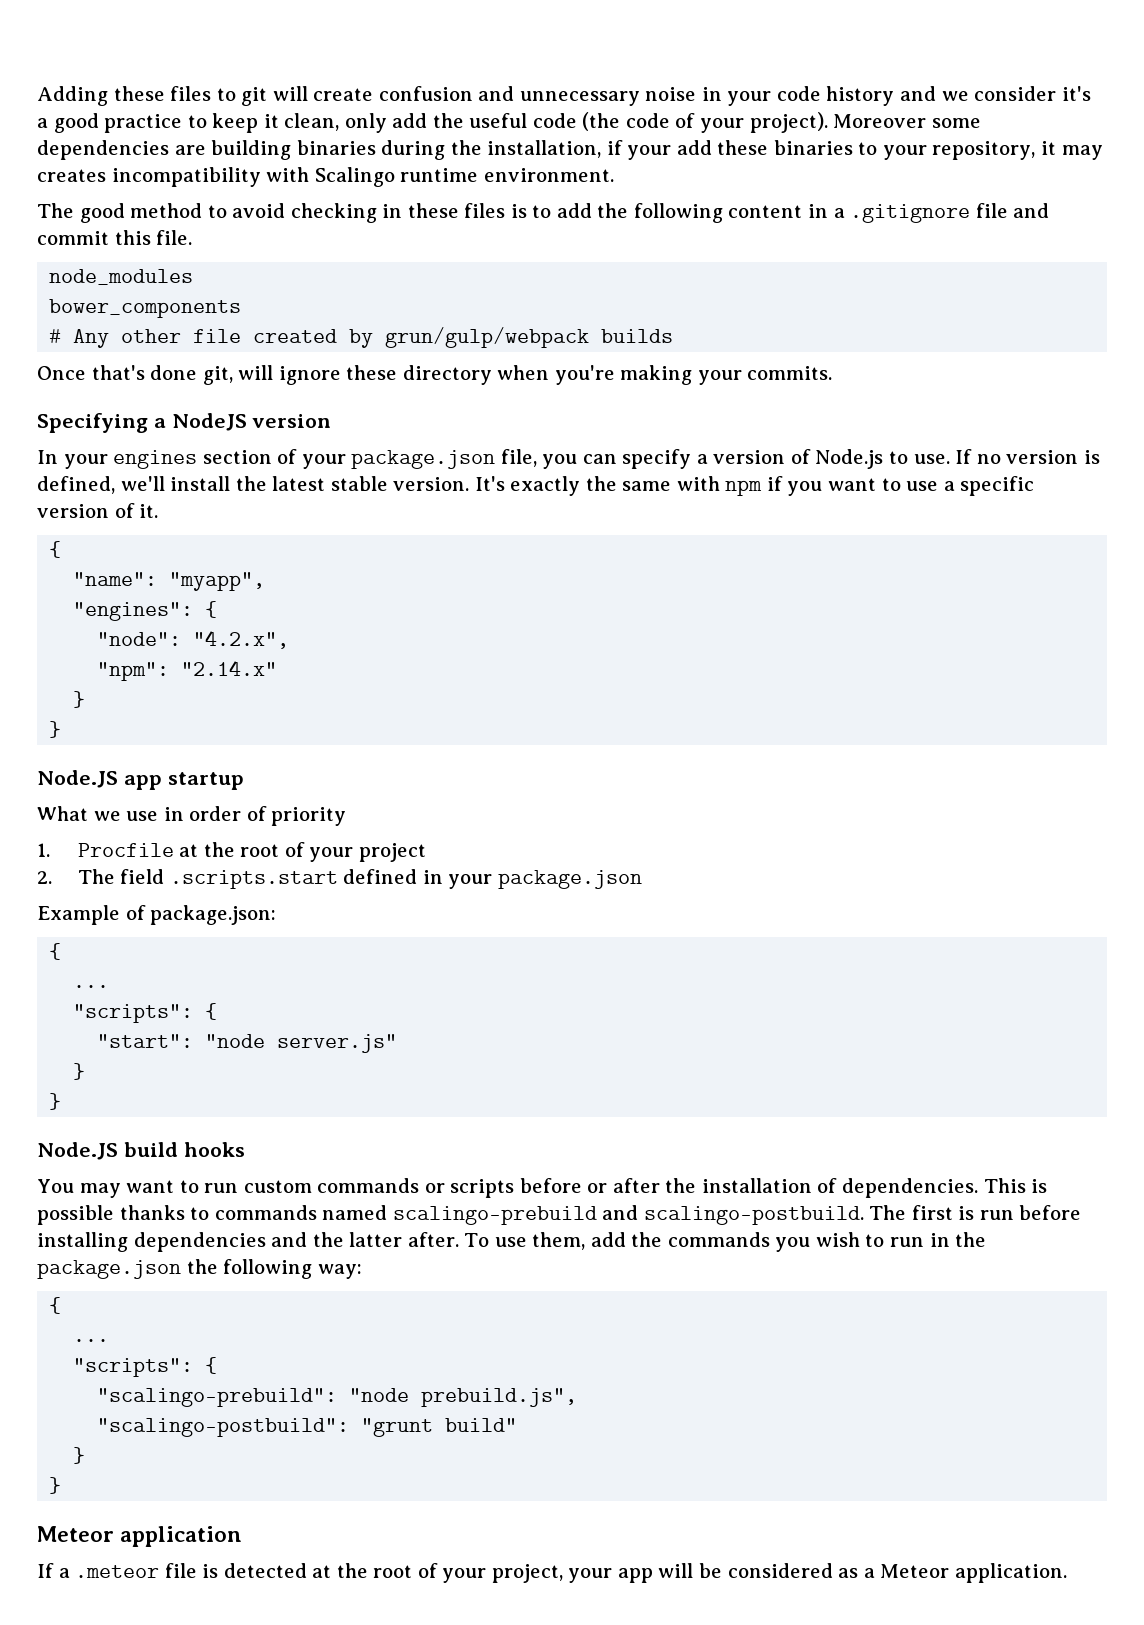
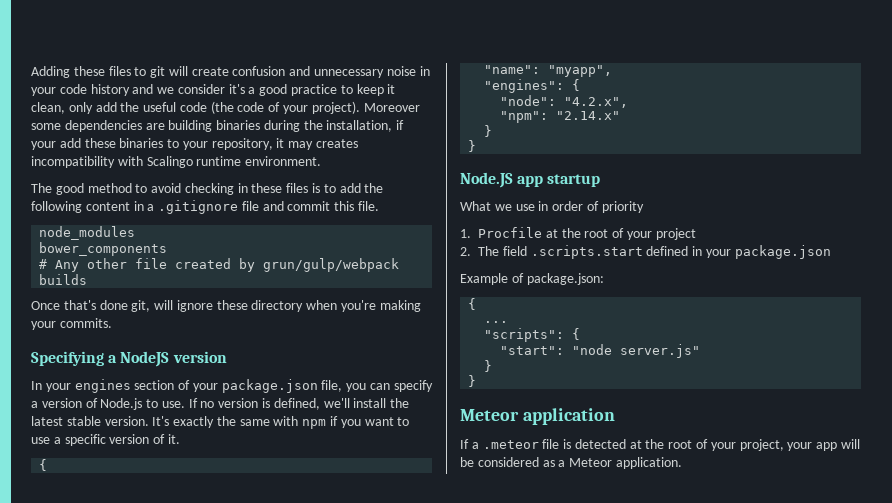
- Node.JS build hooks
- You may want to run custom commands or scripts before or after the installation of dependencies. This is possible thanks to commands named scalingo-prebuild and scalingo-postbuild. The first is run before installing dependencies and the latter after. To use them, add the commands you wish to run in the package.json the following way:
- {
- ...
- "scripts": {
- "scalingo-prebuild": "node prebuild.js",
- "scalingo-postbuild": "grunt build"
- }
- }

